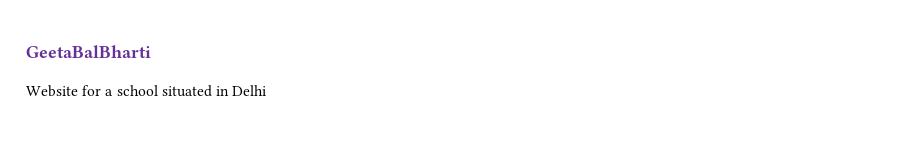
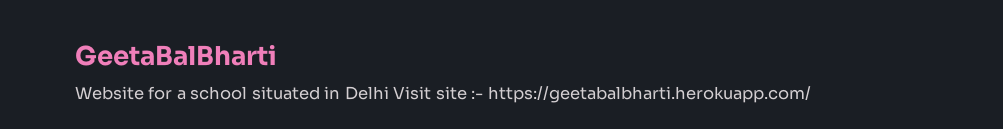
- Website for a school situated in Delhi
+ Website for a school situated in Delhi Visit site :- https://geetabalbharti.herokuapp.com/

